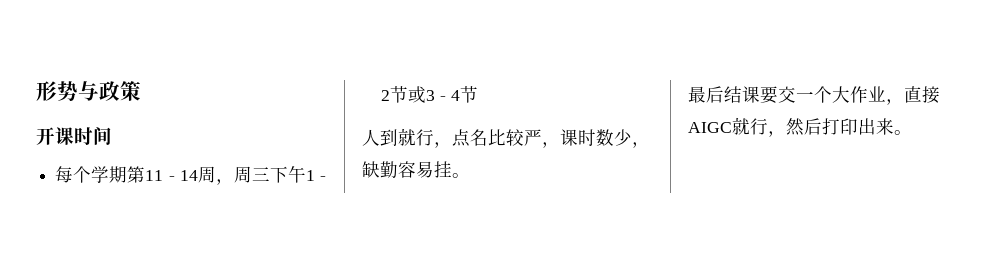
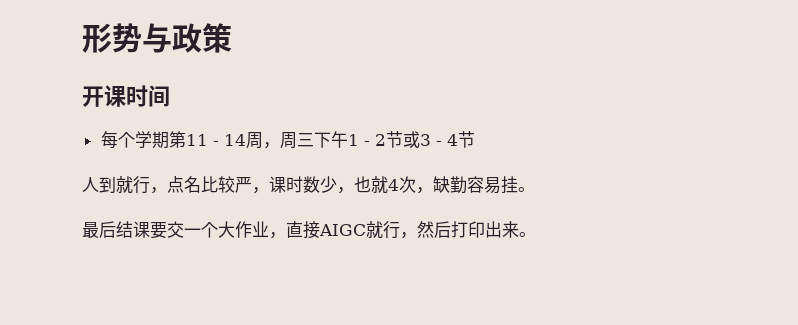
- 人到就行，点名比较严，课时数少，缺勤容易挂。
+ 人到就行，点名比较严，课时数少，也就4次，缺勤容易挂。

